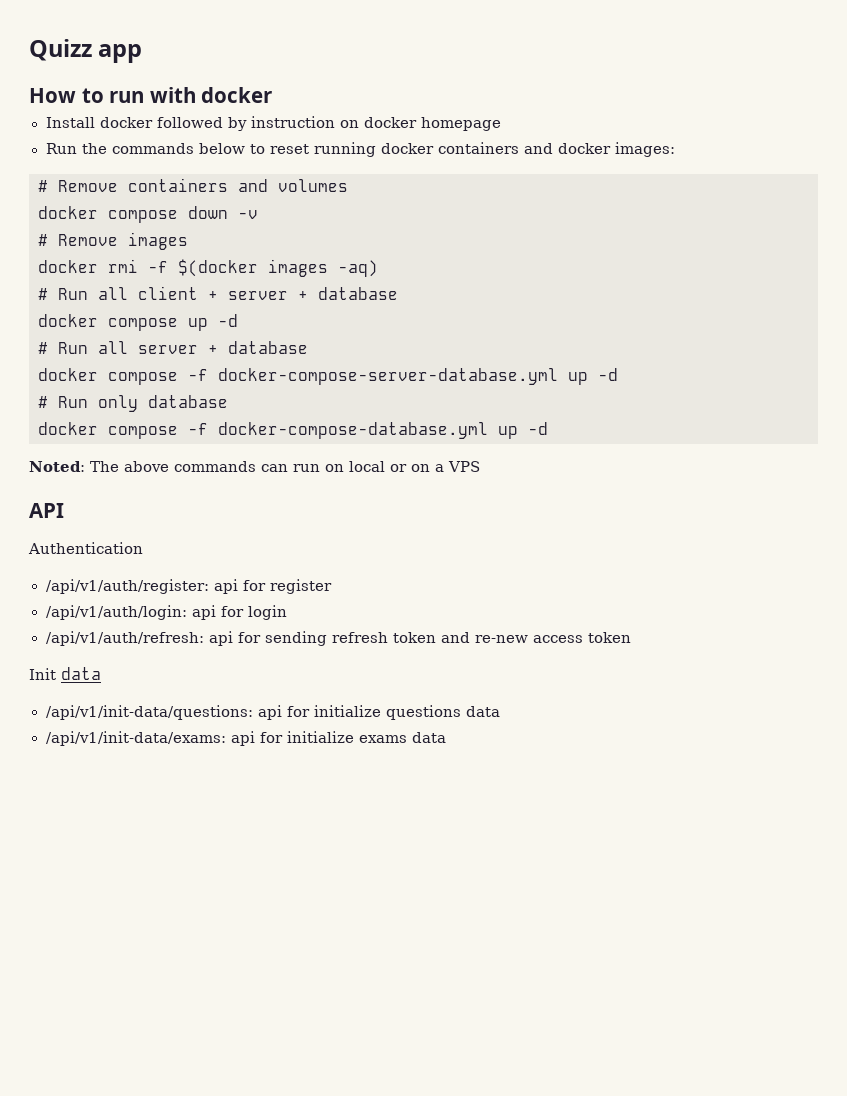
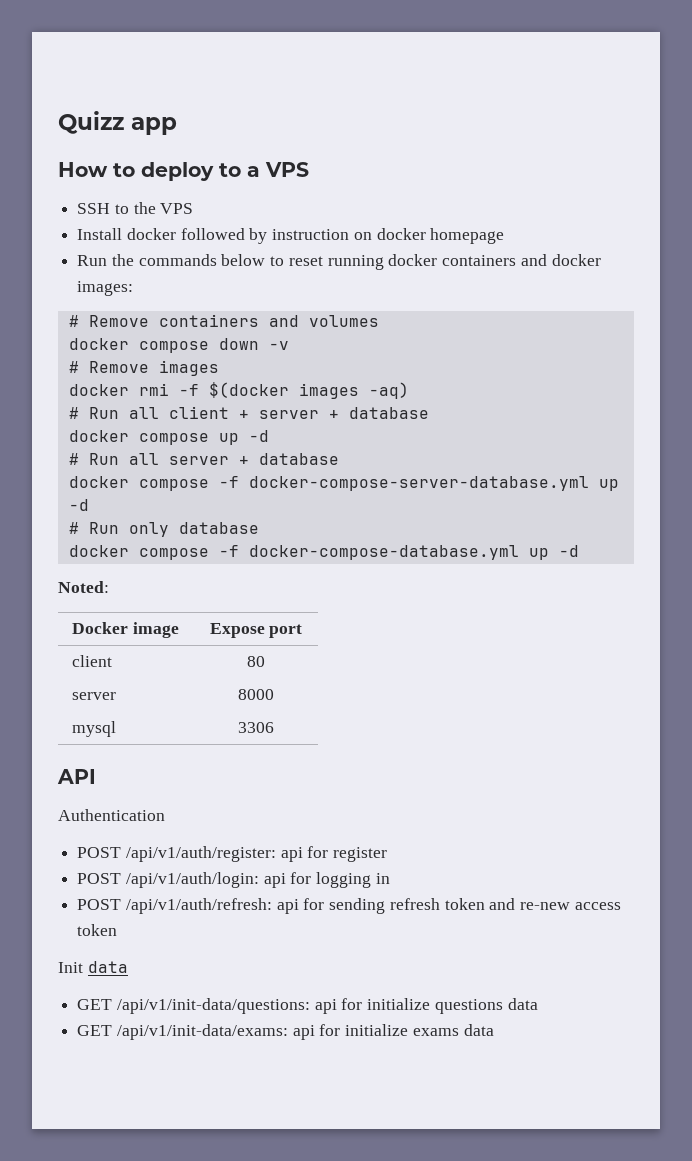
- How to run with docker
+ How to deploy to a VPS
+ SSH to the VPS
- Noted: The above commands can run on local or on a VPS
+ Noted:
+ Docker image | Expose port
+ client | 80
+ server | 8000
+ mysql | 3306
- /api/v1/auth/register: api for register
+ POST /api/v1/auth/register: api for register
- /api/v1/auth/login: api for login
- /api/v1/auth/refresh: api for sending refresh token and re-new access token
+ POST /api/v1/auth/login: api for logging in
+ POST /api/v1/auth/refresh: api for sending refresh token and re-new access token
- /api/v1/init-data/questions: api for initialize questions data
+ GET /api/v1/init-data/questions: api for initialize questions data
- /api/v1/init-data/exams: api for initialize exams data
+ GET /api/v1/init-data/exams: api for initialize exams data

